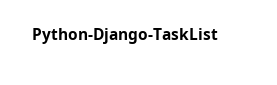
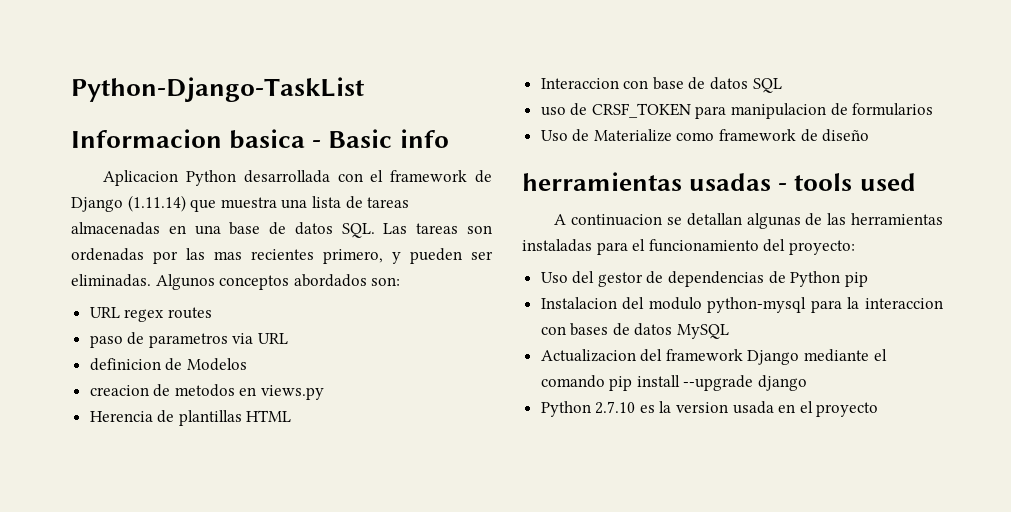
+ Informacion basica - Basic info
+ Aplicacion Python desarrollada con el framework de Django (1.11.14) que muestra una lista de tareas almacenadas en una base de datos SQL. Las tareas son ordenadas por las mas recientes primero, y pueden ser eliminadas. Algunos conceptos abordados son:
+ URL regex routes
+ paso de parametros via URL
+ definicion de Modelos
+ creacion de metodos en views.py
+ Herencia de plantillas HTML
+ Interaccion con base de datos SQL
+ uso de CRSF_TOKEN para manipulacion de formularios
+ Uso de Materialize como framework de diseño
+ herramientas usadas - tools used
+ A continuacion se detallan algunas de las herramientas instaladas para el funcionamiento del proyecto:
+ Uso del gestor de dependencias de Python pip
+ Instalacion del modulo python-mysql para la interaccion con bases de datos MySQL
+ Actualizacion del framework Django mediante el comando pip install --upgrade django
+ Python 2.7.10 es la version usada en el proyecto

